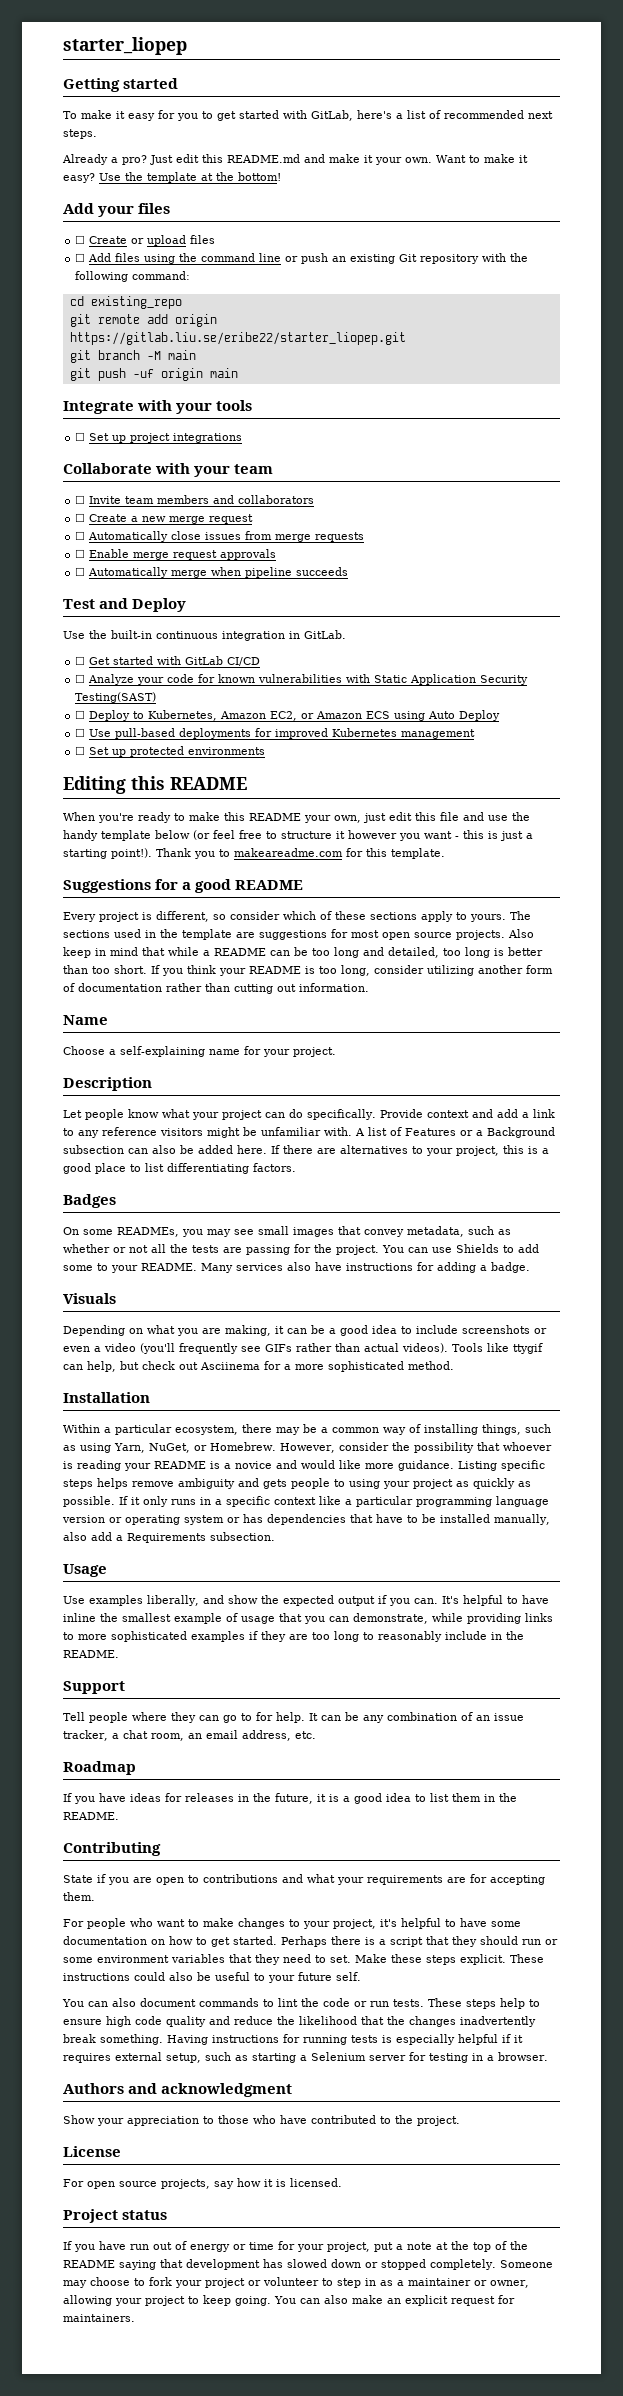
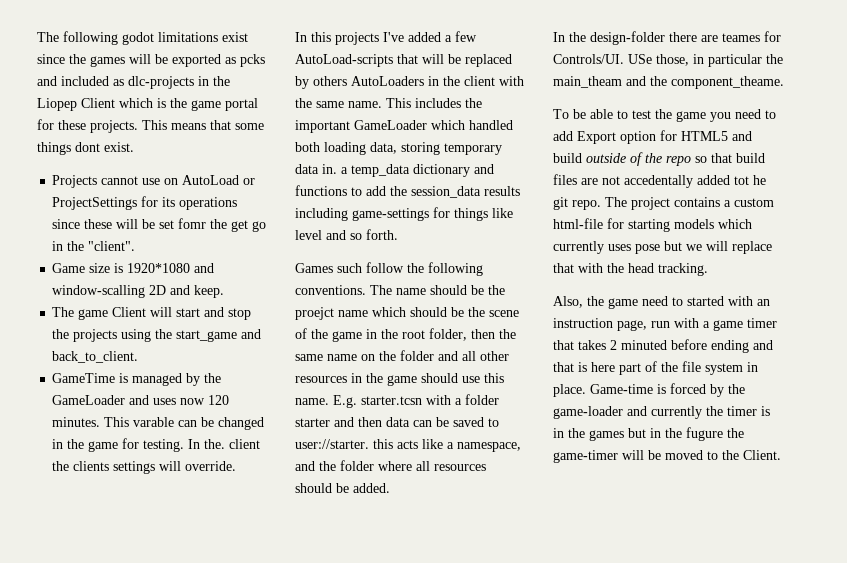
- starter_liopep
- Getting started
- To make it easy for you to get started with GitLab, here's a list of recommended next steps.
- Already a pro? Just edit this README.md and make it your own. Want to make it easy? Use the template at the bottom!
- Add your files
- ☐ Create or upload files
- ☐ Add files using the command line or push an existing Git repository with the following command:
- cd existing_repo
- git remote add origin https://gitlab.liu.se/eribe22/starter_liopep.git
- git branch -M main
- git push -uf origin main
- Integrate with your tools
- ☐ Set up project integrations
- Collaborate with your team
- ☐ Invite team members and collaborators
- ☐ Create a new merge request
- ☐ Automatically close issues from merge requests
- ☐ Enable merge request approvals
- ☐ Automatically merge when pipeline succeeds
- Test and Deploy
- Use the built-in continuous integration in GitLab.
- ☐ Get started with GitLab CI/CD
- ☐ Analyze your code for known vulnerabilities with Static Application Security Testing(SAST)
- ☐ Deploy to Kubernetes, Amazon EC2, or Amazon ECS using Auto Deploy
- ☐ Use pull-based deployments for improved Kubernetes management
- ☐ Set up protected environments
- Editing this README
- When you're ready to make this README your own, just edit this file and use the handy template below (or feel free to structure it however you want - this is just a starting point!). Thank you to makeareadme.com for this template.
- Suggestions for a good README
- Every project is different, so consider which of these sections apply to yours. The sections used in the template are suggestions for most open source projects. Also keep in mind that while a README can be too long and detailed, too long is better than too short. If you think your README is too long, consider utilizing another form of documentation rather than cutting out information.
- Name
- Choose a self-explaining name for your project.
- Description
- Let people know what your project can do specifically. Provide context and add a link to any reference visitors might be unfamiliar with. A list of Features or a Background subsection can also be added here. If there are alternatives to your project, this is a good place to list differentiating factors.
- Badges
- On some READMEs, you may see small images that convey metadata, such as whether or not all the tests are passing for the project. You can use Shields to add some to your README. Many services also have instructions for adding a badge.
- Visuals
- Depending on what you are making, it can be a good idea to include screenshots or even a video (you'll frequently see GIFs rather than actual videos). Tools like ttygif can help, but check out Asciinema for a more sophisticated method.
- Installation
- Within a particular ecosystem, there may be a common way of installing things, such as using Yarn, NuGet, or Homebrew. However, consider the possibility that whoever is reading your README is a novice and would like more guidance. Listing specific steps helps remove ambiguity and gets people to using your project as quickly as possible. If it only runs in a specific context like a particular programming language version or operating system or has dependencies that have to be installed manually, also add a Requirements subsection.
- Usage
- Use examples liberally, and show the expected output if you can. It's helpful to have inline the smallest example of usage that you can demonstrate, while providing links to more sophisticated examples if they are too long to reasonably include in the README.
- Support
- Tell people where they can go to for help. It can be any combination of an issue tracker, a chat room, an email address, etc.
- Roadmap
- If you have ideas for releases in the future, it is a good idea to list them in the README.
- Contributing
- State if you are open to contributions and what your requirements are for accepting them.
- For people who want to make changes to your project, it's helpful to have some documentation on how to get started. Perhaps there is a script that they should run or some environment variables that they need to set. Make these steps explicit. These instructions could also be useful to your future self.
- You can also document commands to lint the code or run tests. These steps help to ensure high code quality and reduce the likelihood that the changes inadvertently break something. Having instructions for running tests is especially helpful if it requires external setup, such as starting a Selenium server for testing in a browser.
- Authors and acknowledgment
- Show your appreciation to those who have contributed to the project.
- License
- For open source projects, say how it is licensed.
- Project status
- If you have run out of energy or time for your project, put a note at the top of the README saying that development has slowed down or stopped completely. Someone may choose to fork your project or volunteer to step in as a maintainer or owner, allowing your project to keep going. You can also make an explicit request for maintainers.
+ The following godot limitations exist since the games will be exported as pcks and included as dlc-projects in the Liopep Client which is the game portal for these projects. This means that some things dont exist.
+ Projects cannot use on AutoLoad or ProjectSettings for its operations since these will be set fomr the get go in the "client".
+ Game size is 1920*1080 and window-scalling 2D and keep.
+ The game Client will start and stop the projects using the start_game and back_to_client.
+ GameTime is managed by the GameLoader and uses now 120 minutes. This varable can be changed in the game for testing. In the. client the clients settings will override.
+ In this projects I've added a few AutoLoad-scripts that will be replaced by others AutoLoaders in the client with the same name. This includes the important GameLoader which handled both loading data, storing temporary data in. a temp_data dictionary and functions to add the session_data results including game-settings for things like level and so forth.
+ Games such follow the following conventions. The name should be the proejct name which should be the scene of the game in the root folder, then the same name on the folder and all other resources in the game should use this name. E.g. starter.tcsn with a folder starter and then data can be saved to user://starter. this acts like a namespace, and the folder where all resources should be added.
+ In the design-folder there are teames for Controls/UI. USe those, in particular the main_theam and the component_theame.
+ To be able to test the game you need to add Export option for HTML5 and build outside of the repo so that build files are not accedentally added tot he git repo. The project contains a custom html-file for starting models which currently uses pose but we will replace that with the head tracking.
+ Also, the game need to started with an instruction page, run with a game timer that takes 2 minuted before ending and that is here part of the file system in place. Game-time is forced by the game-loader and currently the timer is in the games but in the fugure the game-timer will be moved to the Client.

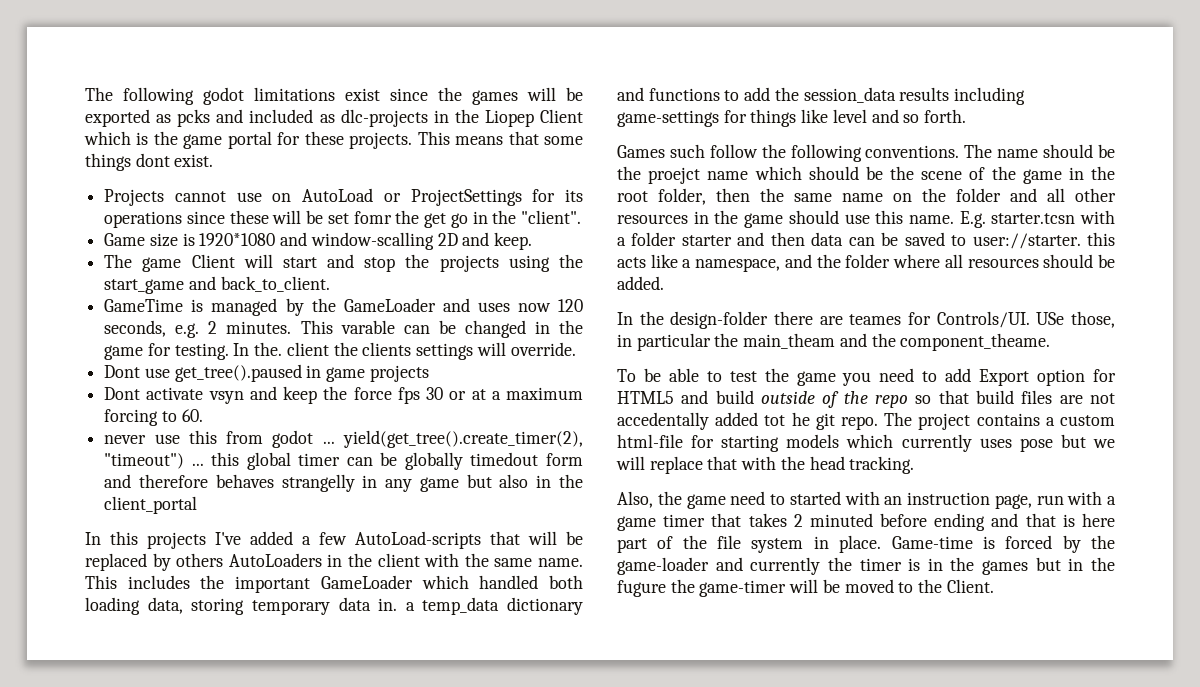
- GameTime is managed by the GameLoader and uses now 120 minutes.
+ GameTime is managed by the GameLoader and uses now 120 seconds, e.g. 2 minutes.
+ Dont use get_tree().paused in game projects
+ Dont activate vsyn and keep the force fps 30 or at a maximum forcing to 60.
+ never use this from godot ... yield(get_tree().create_timer(2), "timeout") ... this global timer can be globally timedout form and therefore behaves strangelly in any game but also in the client_portal

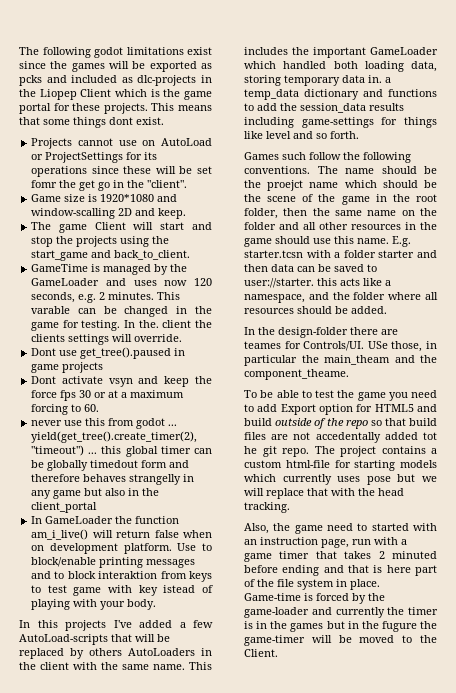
+ In GameLoader the function am_i_live() will return false when on development platform. Use to block/enable printing messages and to block interaktion from keys to test game with key istead of playing with your body.

